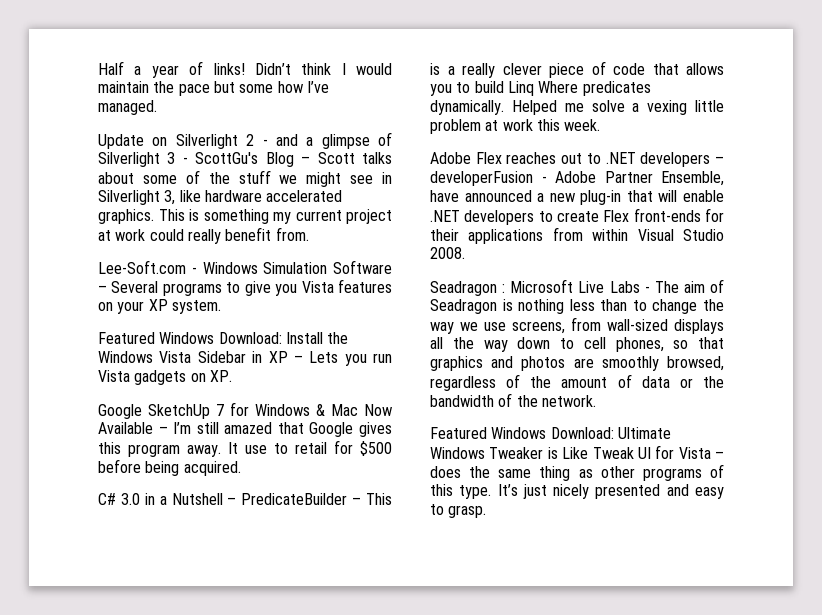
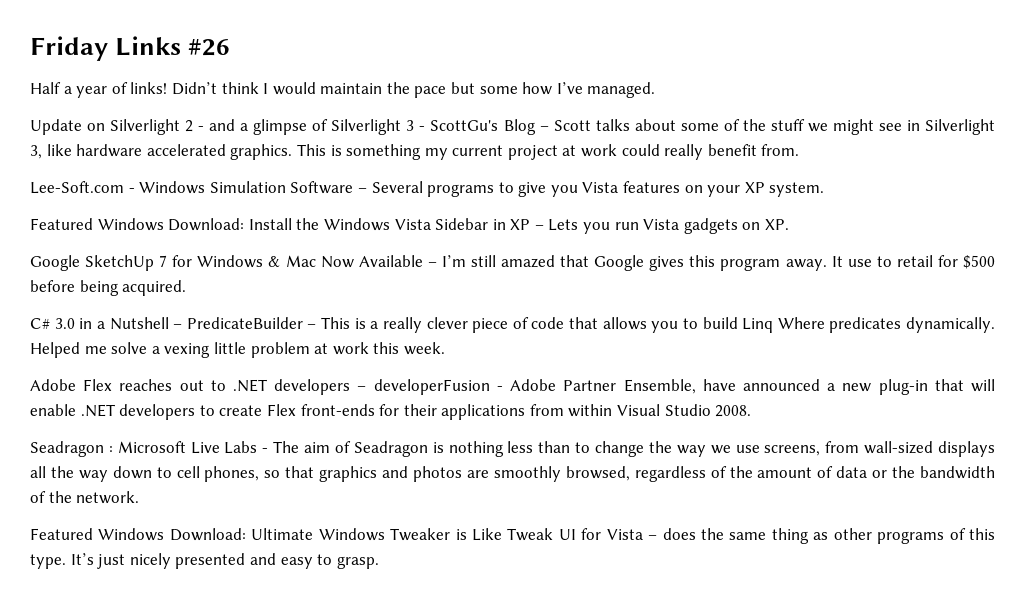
+ Friday Links #26

